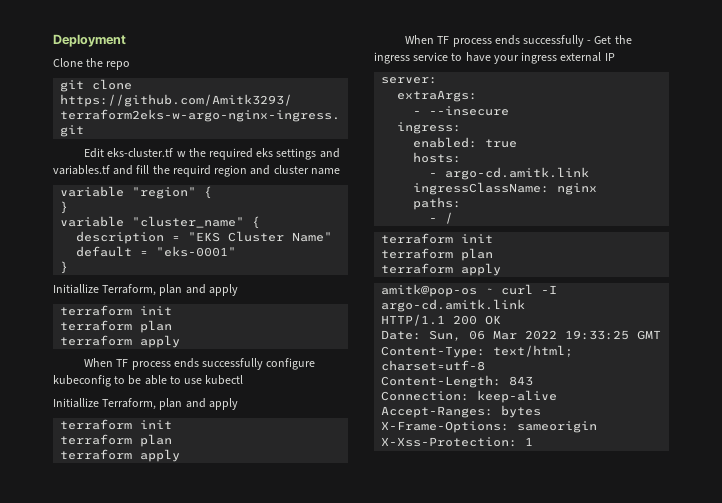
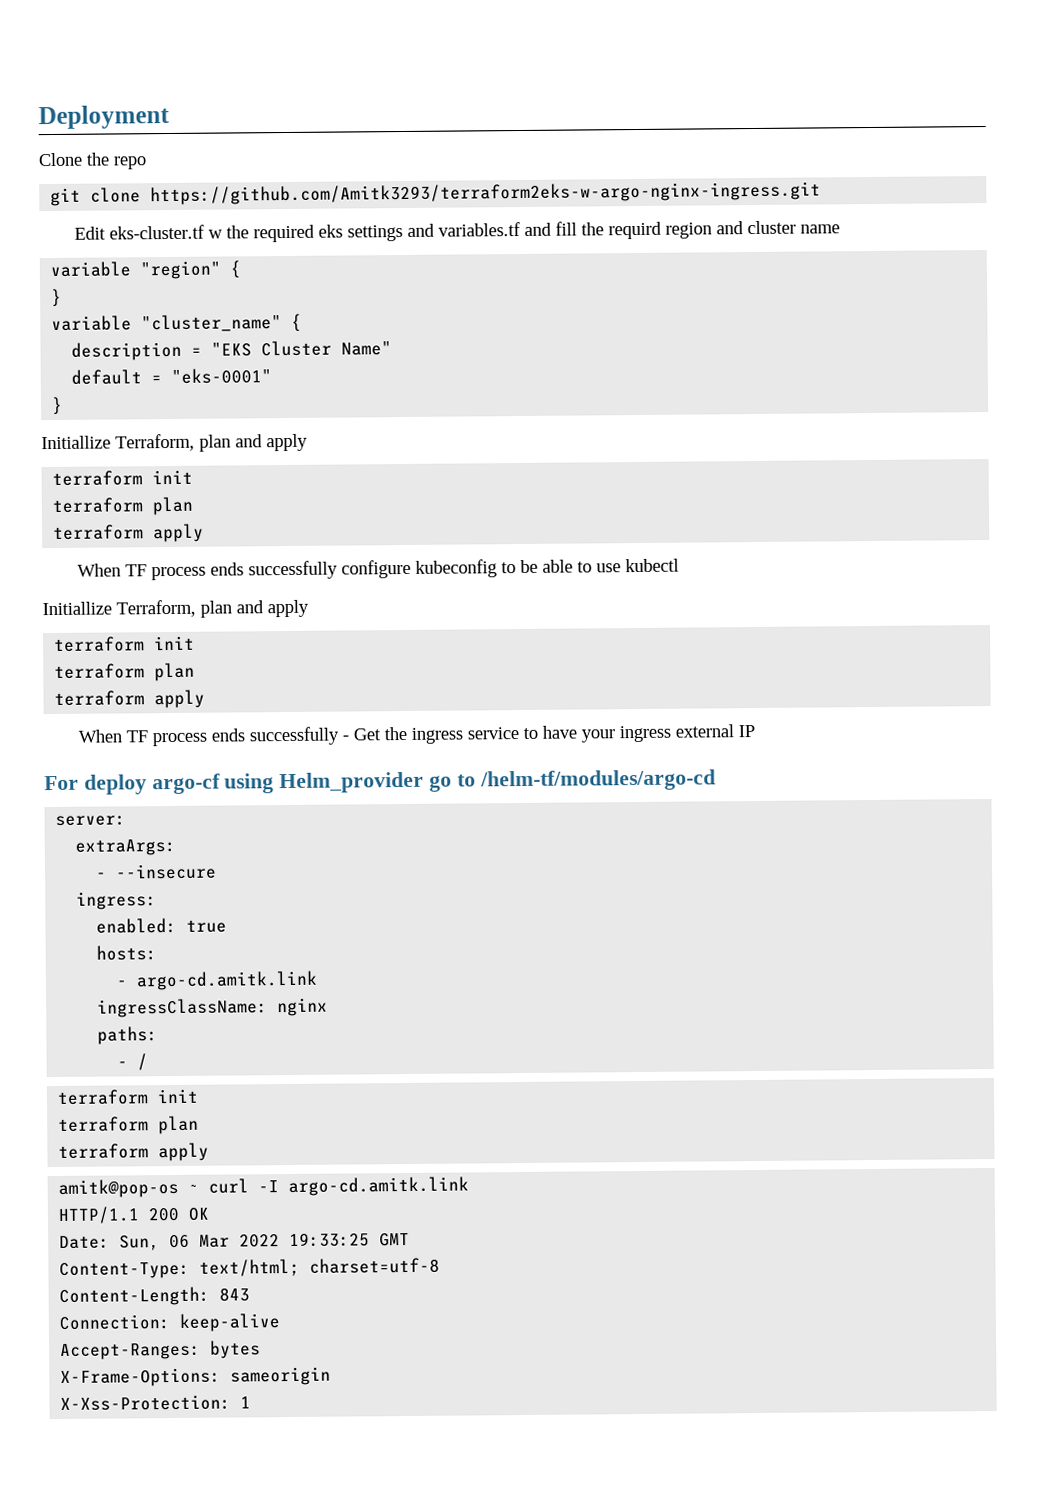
+ For deploy argo-cf using Helm_provider go to /helm-tf/modules/argo-cd

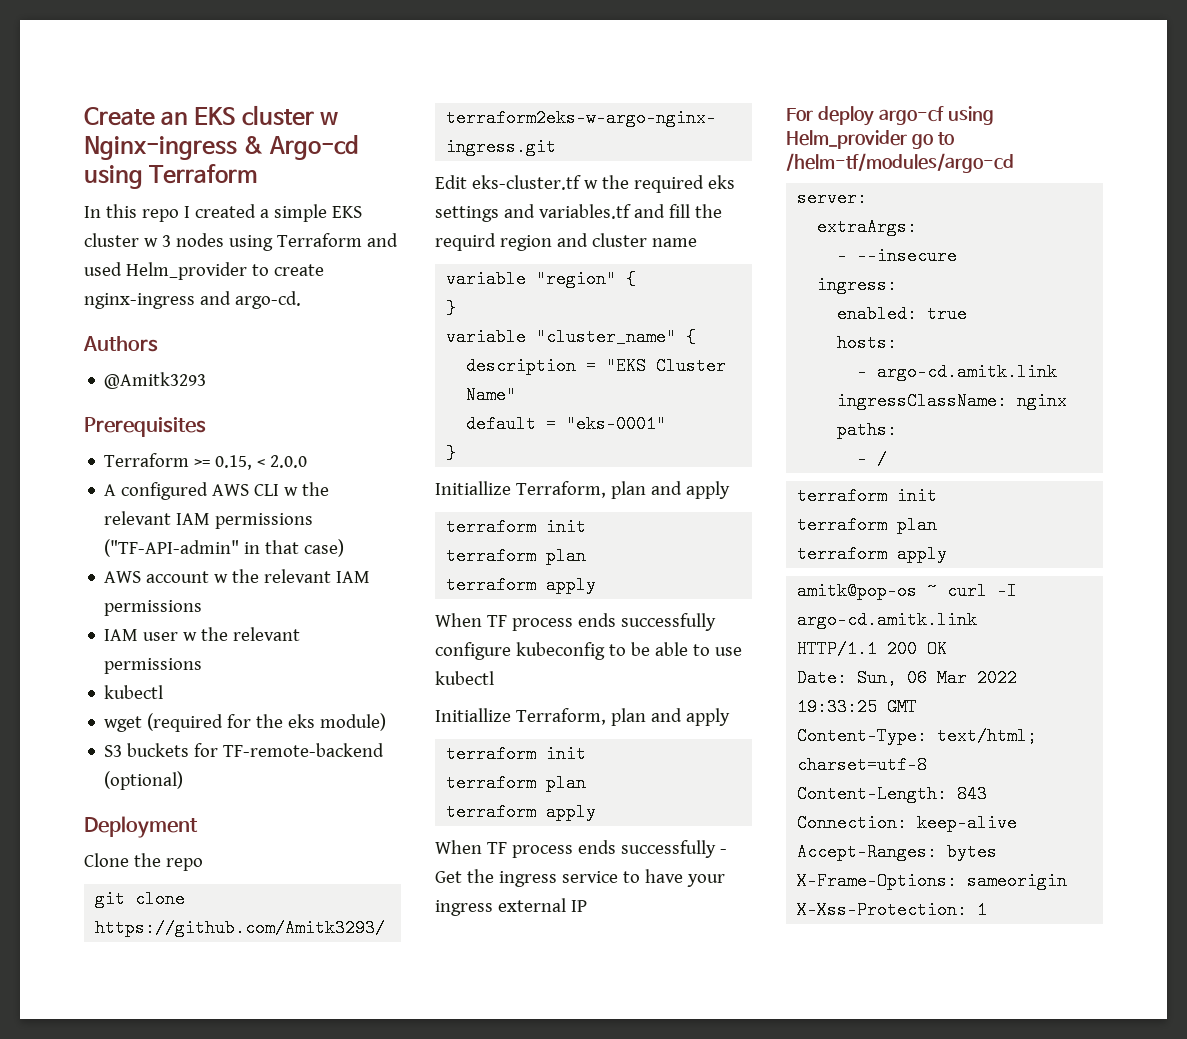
+ Create an EKS cluster w Nginx-ingress & Argo-cd using Terraform
+ In this repo I created a simple EKS cluster w 3 nodes using Terraform and used Helm_provider to create nginx-ingress and argo-cd.
+ Authors
+ @Amitk3293
+ Prerequisites
+ Terraform >= 0.15, < 2.0.0
+ A configured AWS CLI w the relevant IAM permissions ("TF-API-admin" in that case)
+ AWS account w the relevant IAM permissions
+ IAM user w the relevant permissions
+ kubectl
+ wget (required for the eks module)
+ S3 buckets for TF-remote-backend (optional)

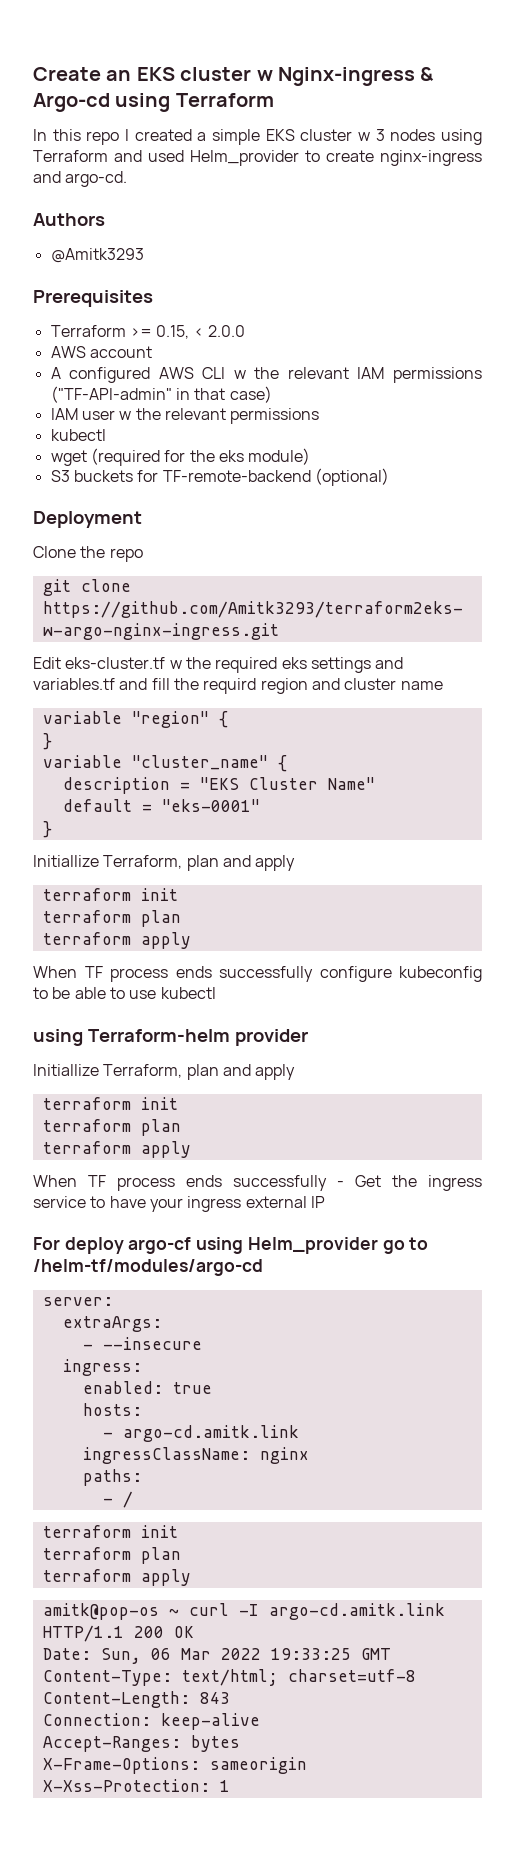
+ AWS account
- AWS account w the relevant IAM permissions
+ using Terraform-helm provider

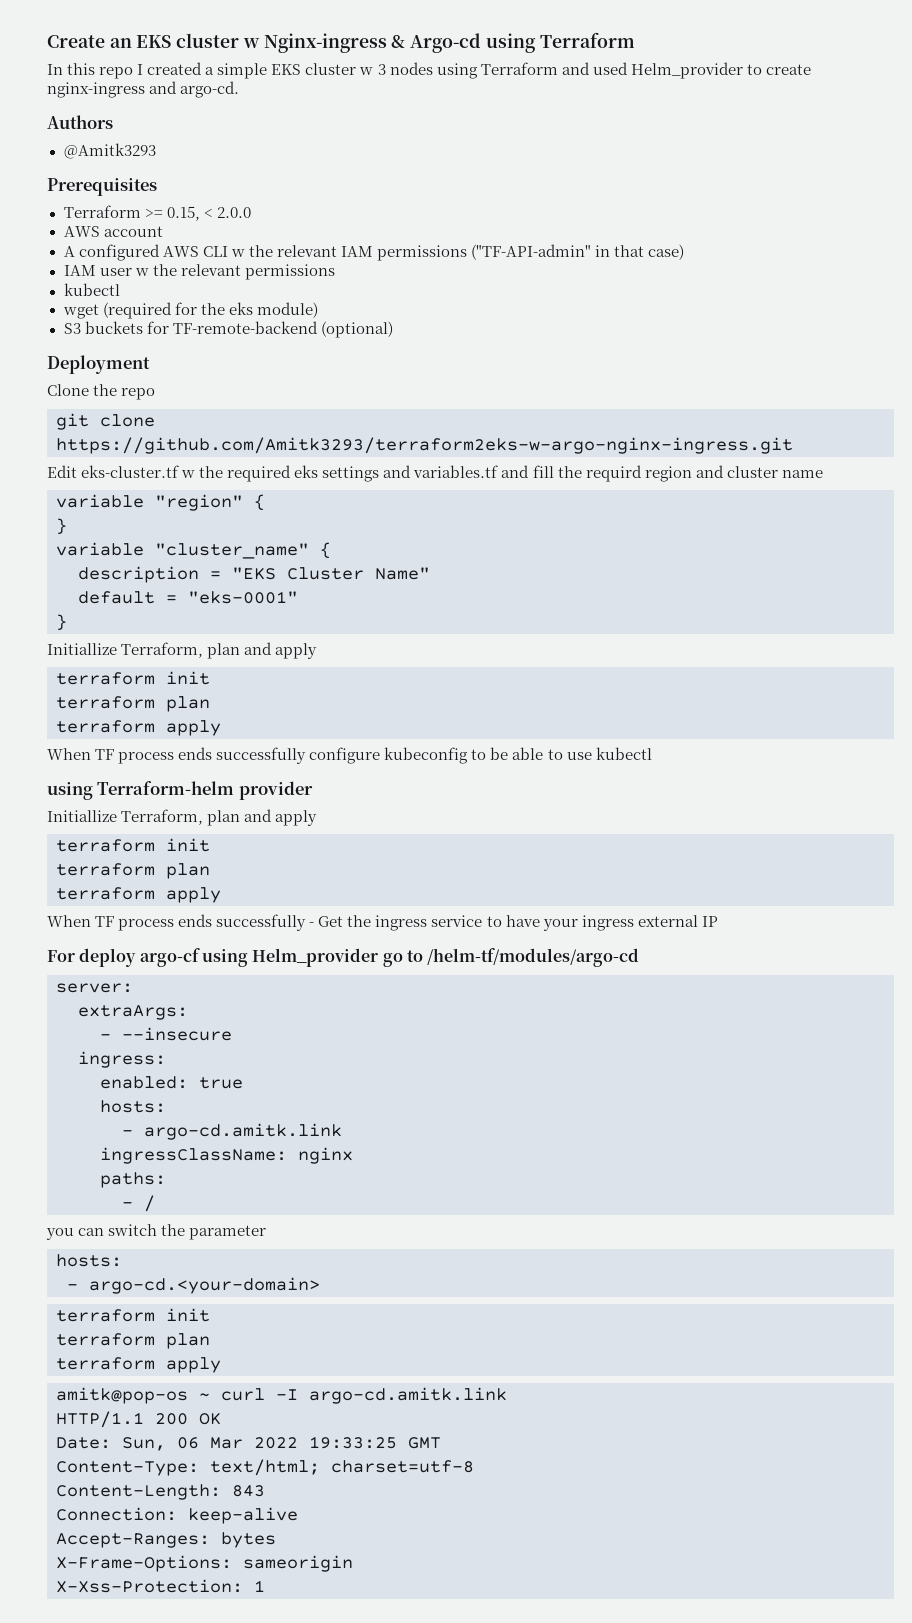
+ you can switch the parameter
+ hosts:
+ - argo-cd.<your-domain>

